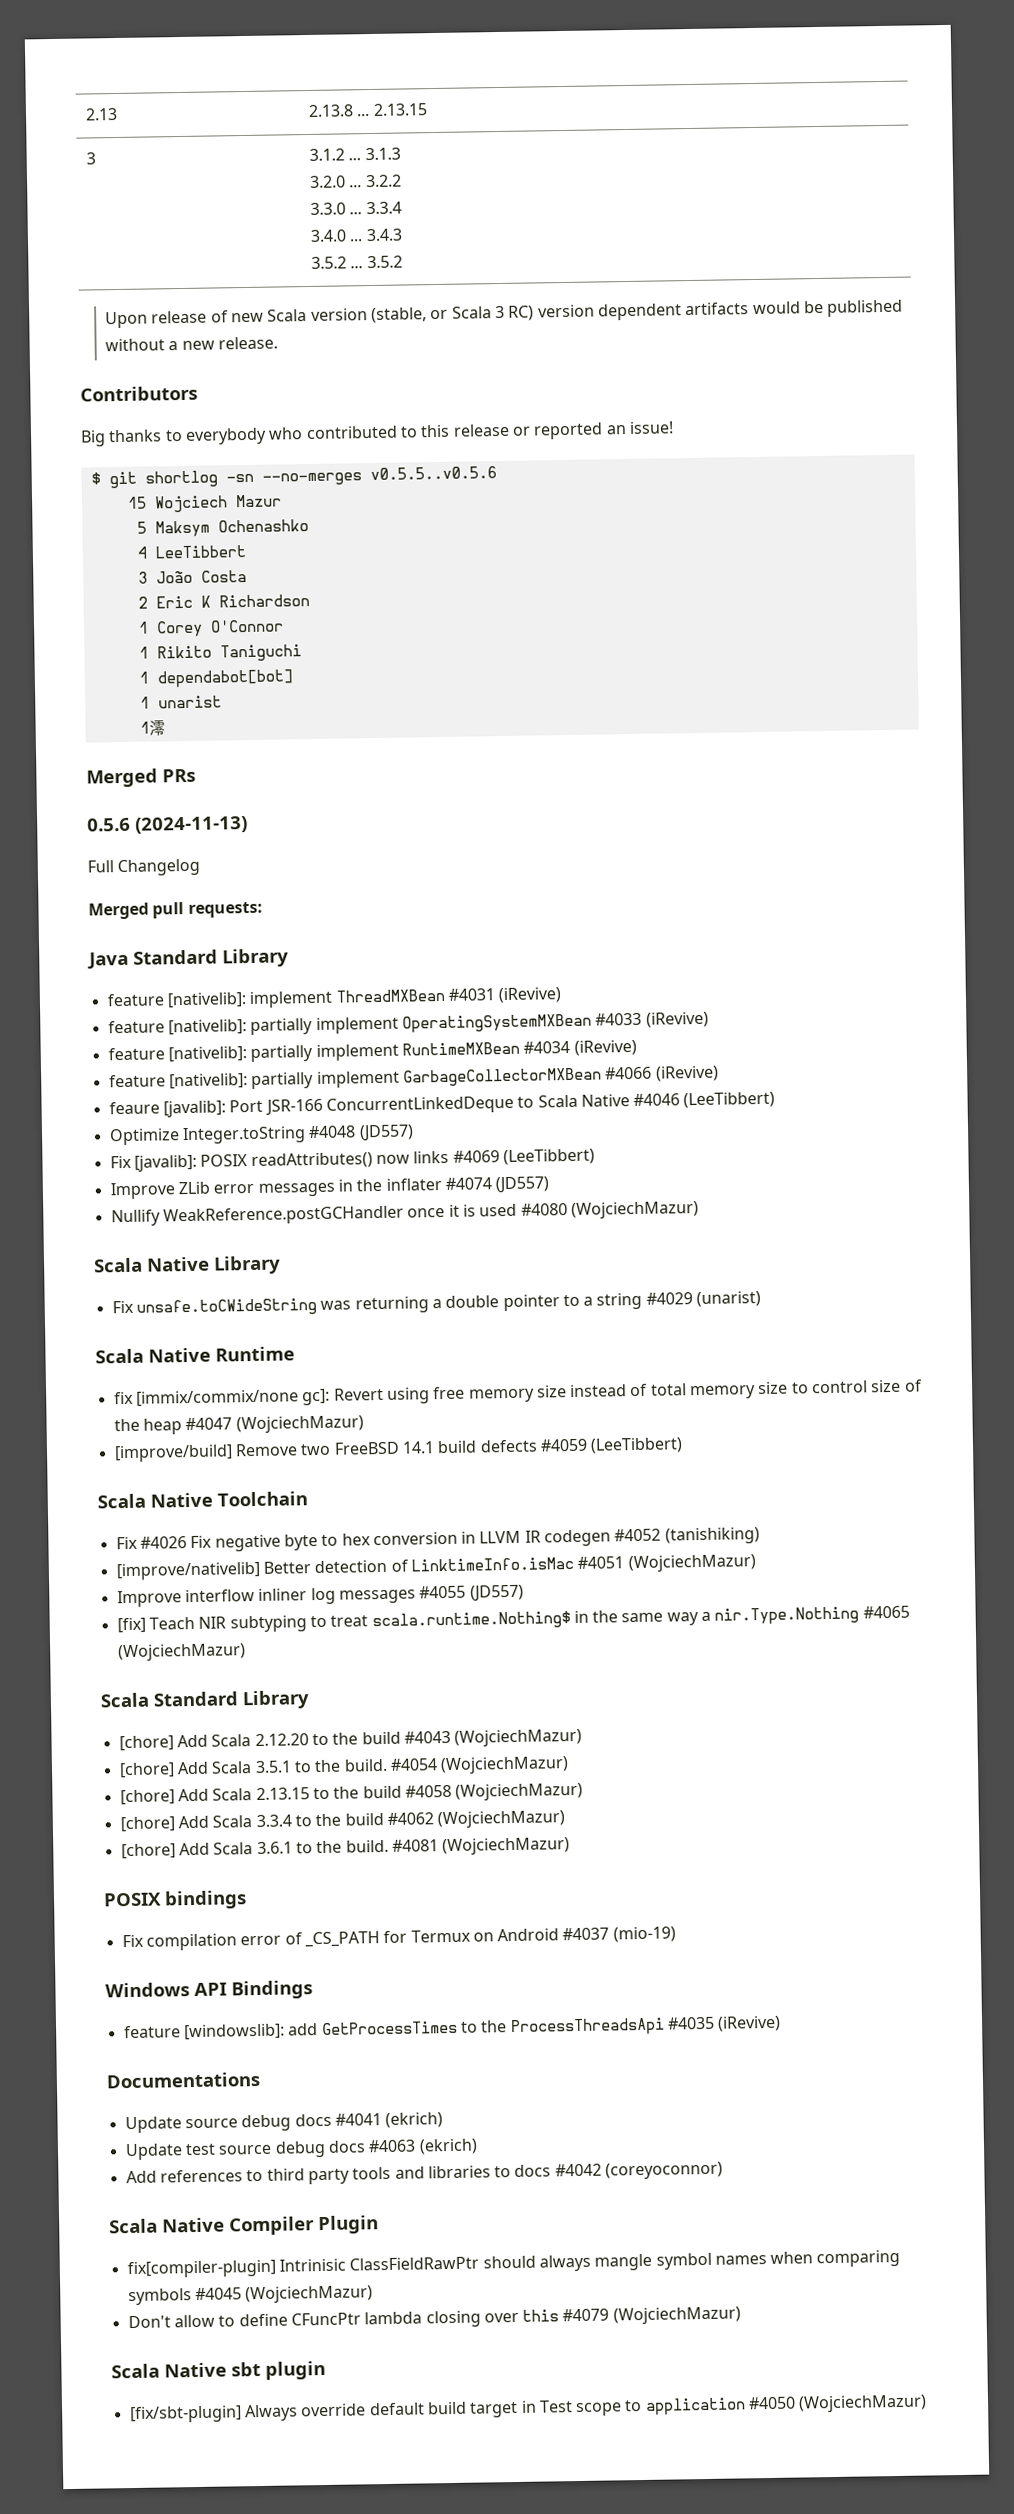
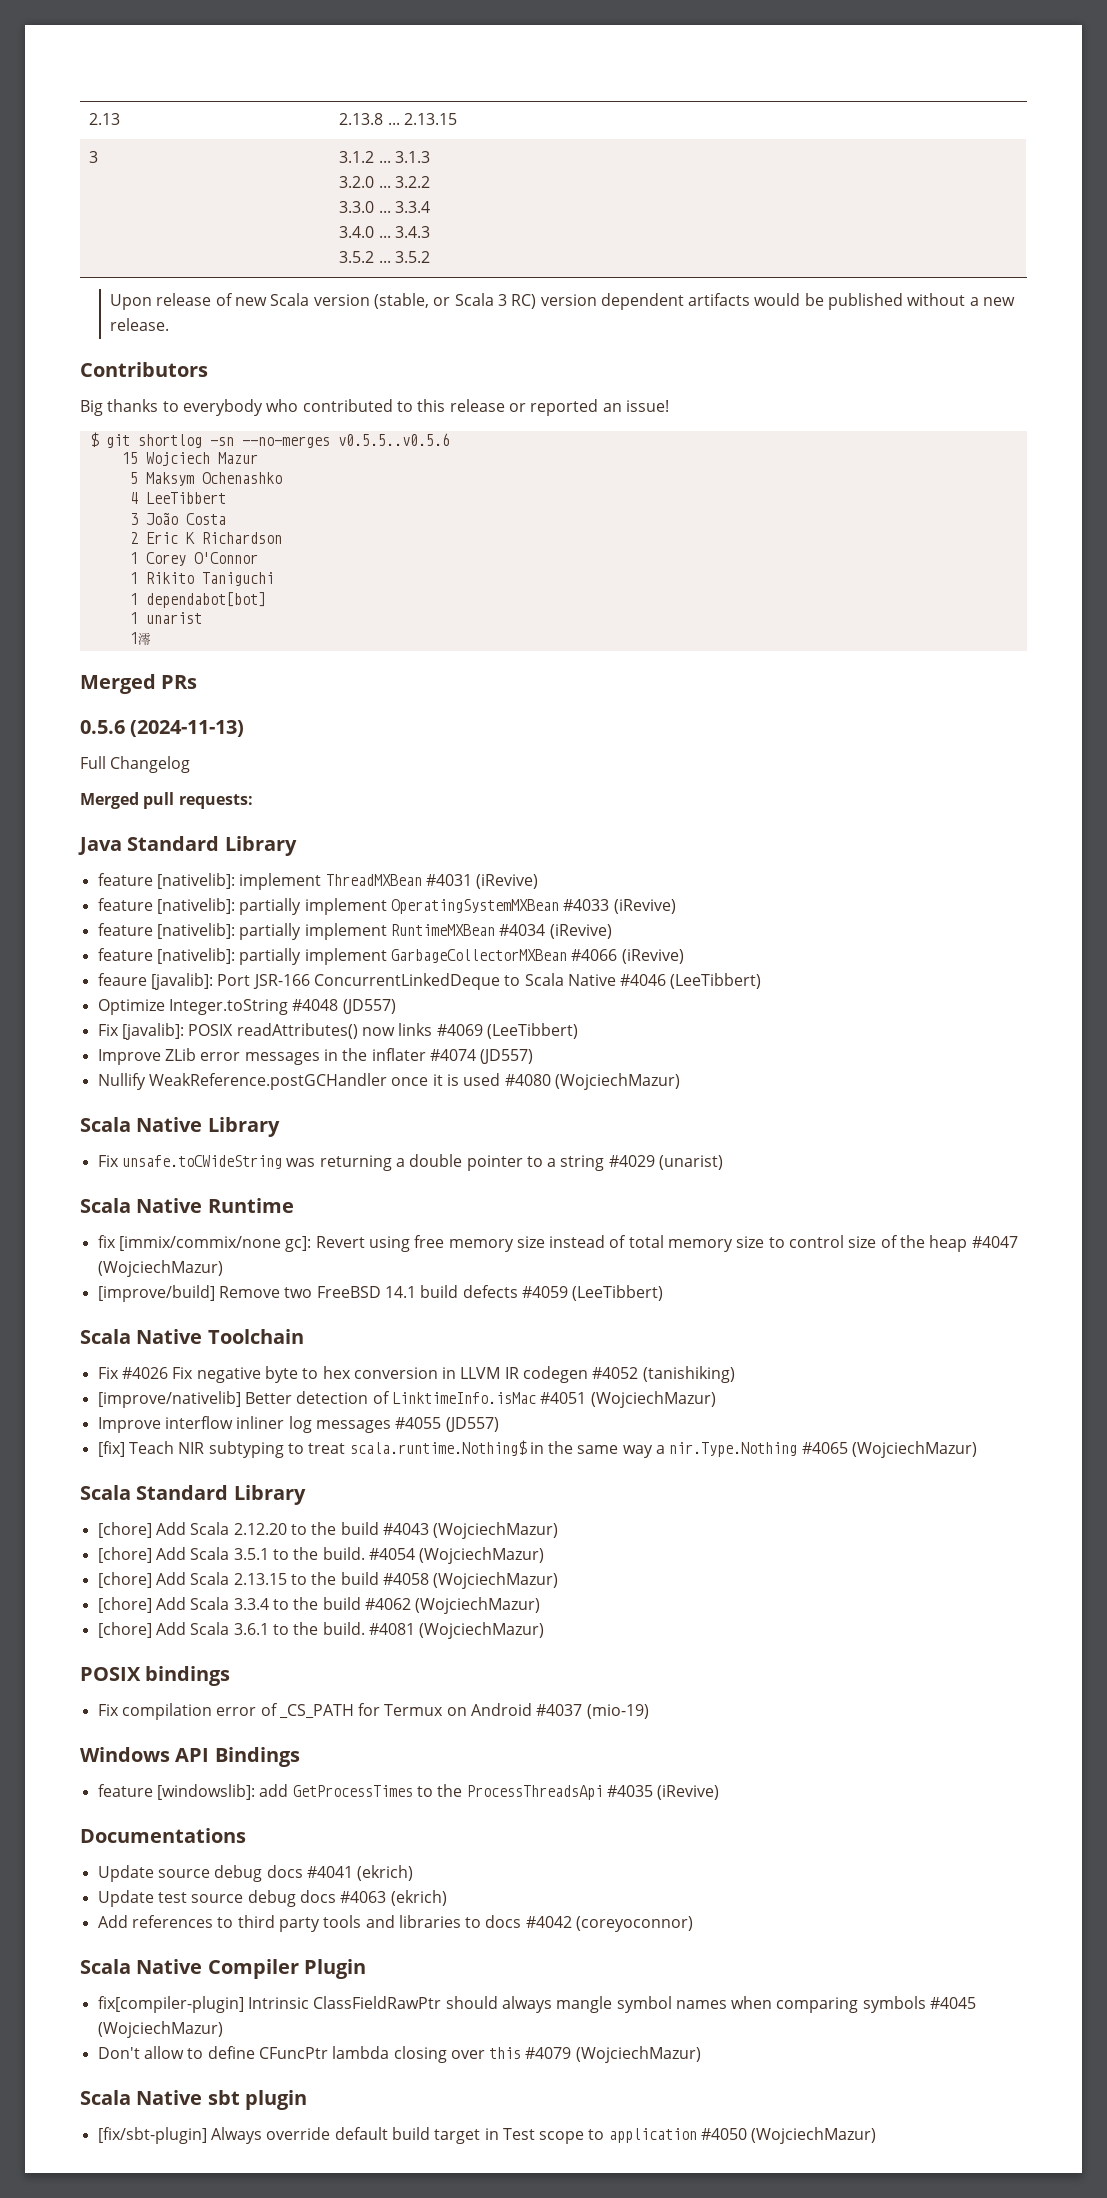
- fix[compiler-plugin] Intrinisic ClassFieldRawPtr should always mangle symbol names when comparing symbols #4045 (WojciechMazur)
+ fix[compiler-plugin] Intrinsic ClassFieldRawPtr should always mangle symbol names when comparing symbols #4045 (WojciechMazur)

